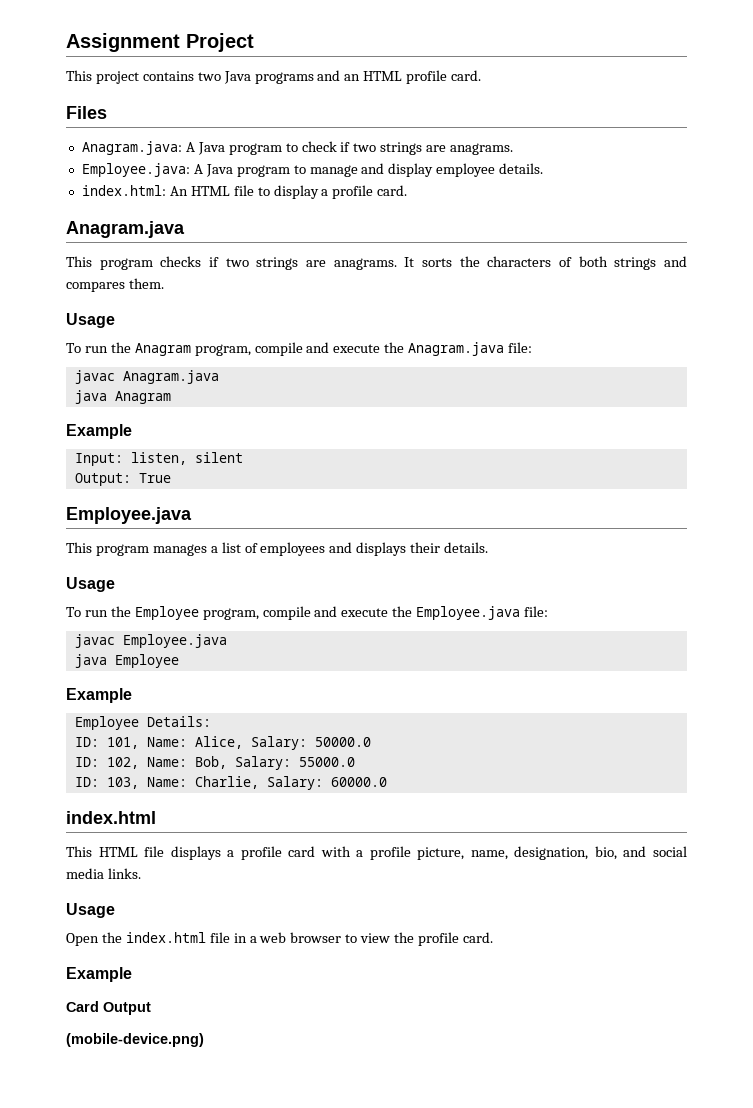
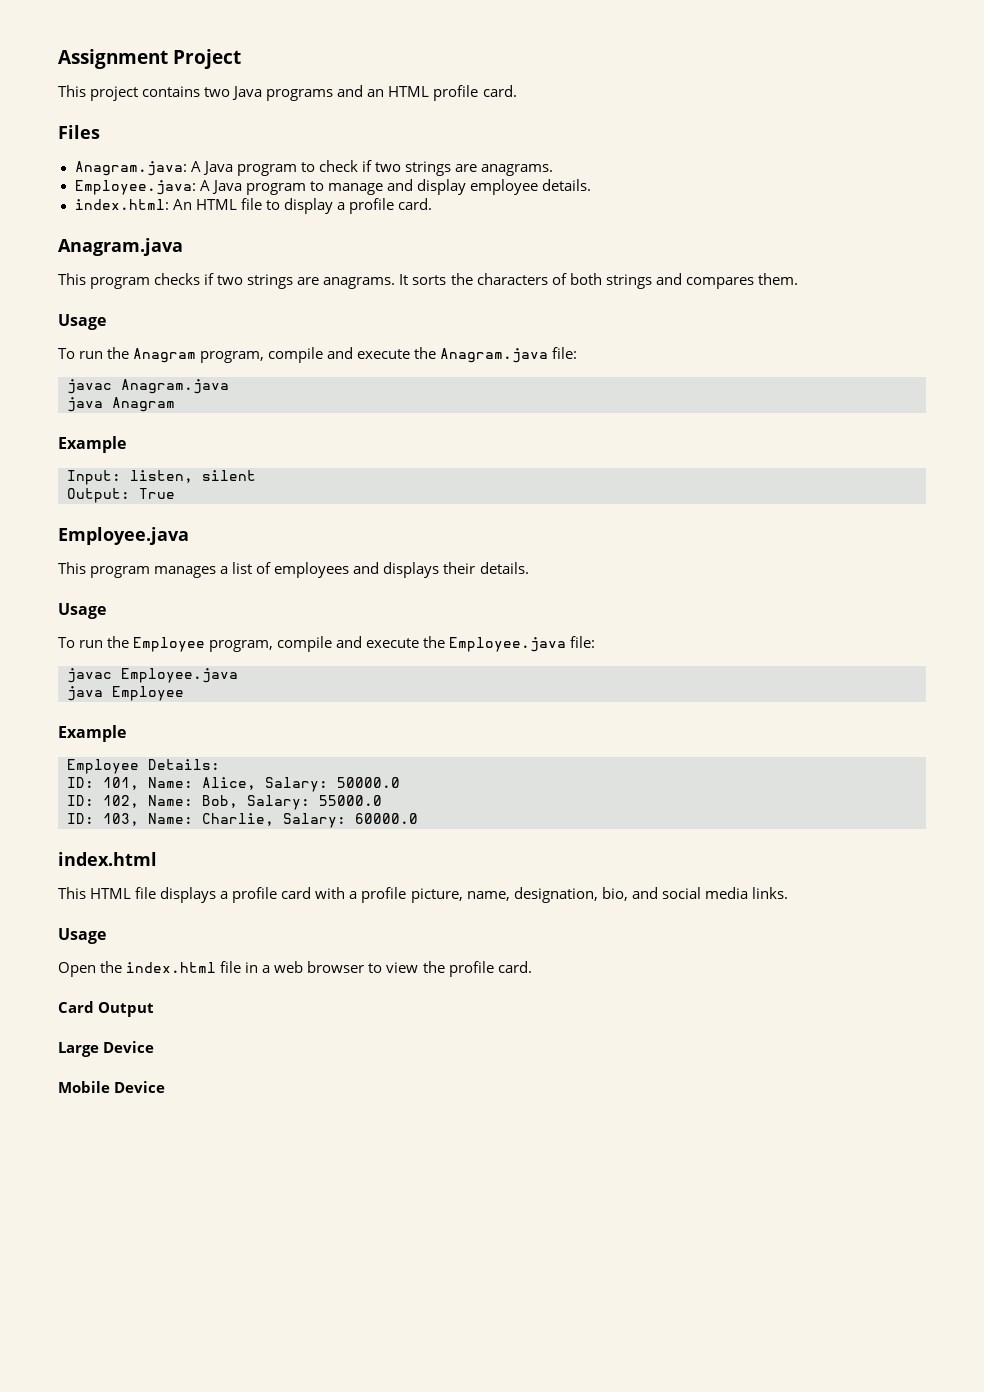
  Open the index.html file in a web browser to view the profile card.
- Example
- (mobile-device.png)
+ Large Device
+ Mobile Device

